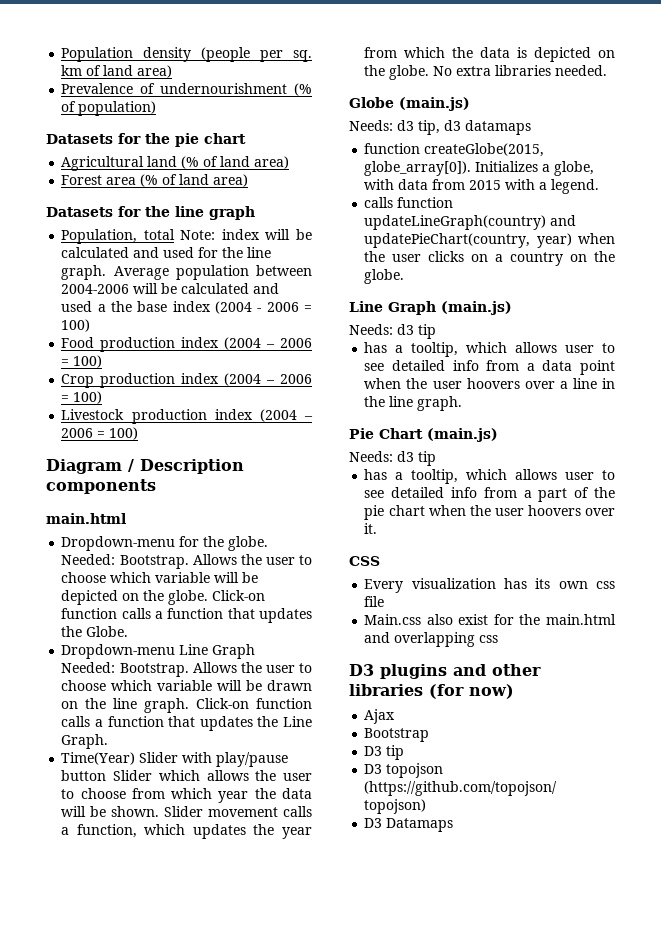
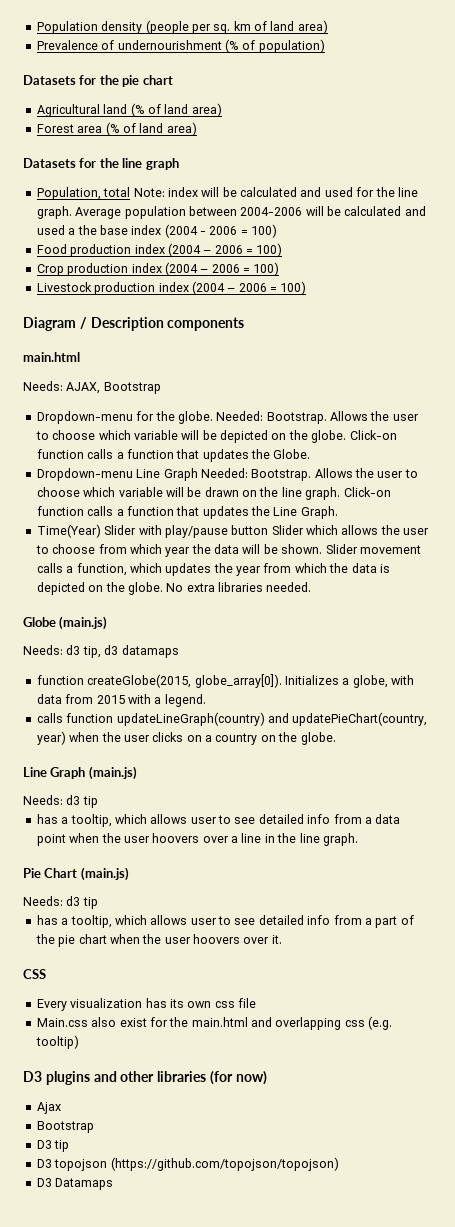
+ Needs: AJAX, Bootstrap
- Main.css also exist for the main.html and overlapping css
+ Main.css also exist for the main.html and overlapping css (e.g. tooltip)

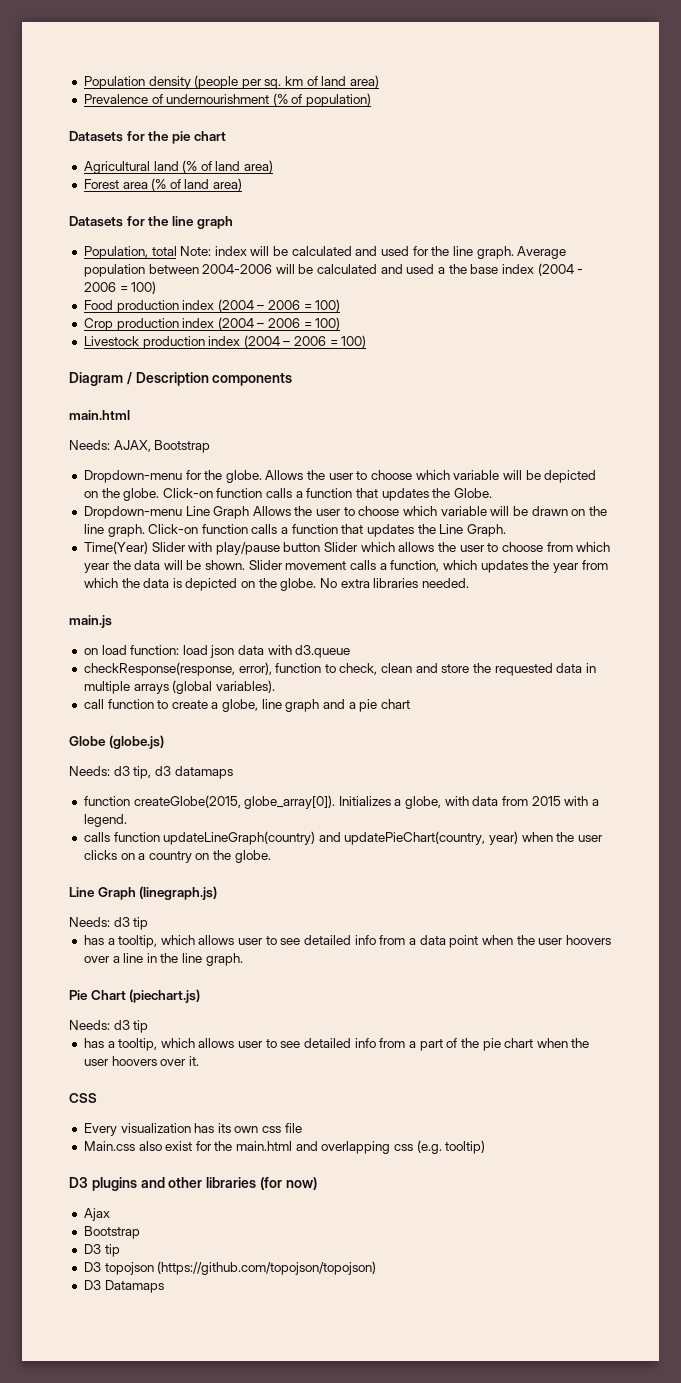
- Dropdown-menu for the globe. Needed: Bootstrap.
+ Dropdown-menu for the globe.
- Dropdown-menu Line Graph Needed: Bootstrap. Allows the user to choose which variable will be drawn on the line graph.
+ Dropdown-menu Line Graph Allows the user to choose which variable will be drawn on the line graph.
+ main.js
+ on load function: load json data with d3.queue
+ checkResponse(response, error), function to check, clean and store the requested data in multiple arrays (global variables).
+ call function to create a globe, line graph and a pie chart
- Globe (main.js)
+ Globe (globe.js)
- Line Graph (main.js)
+ Line Graph (linegraph.js)
- Pie Chart (main.js)
+ Pie Chart (piechart.js)

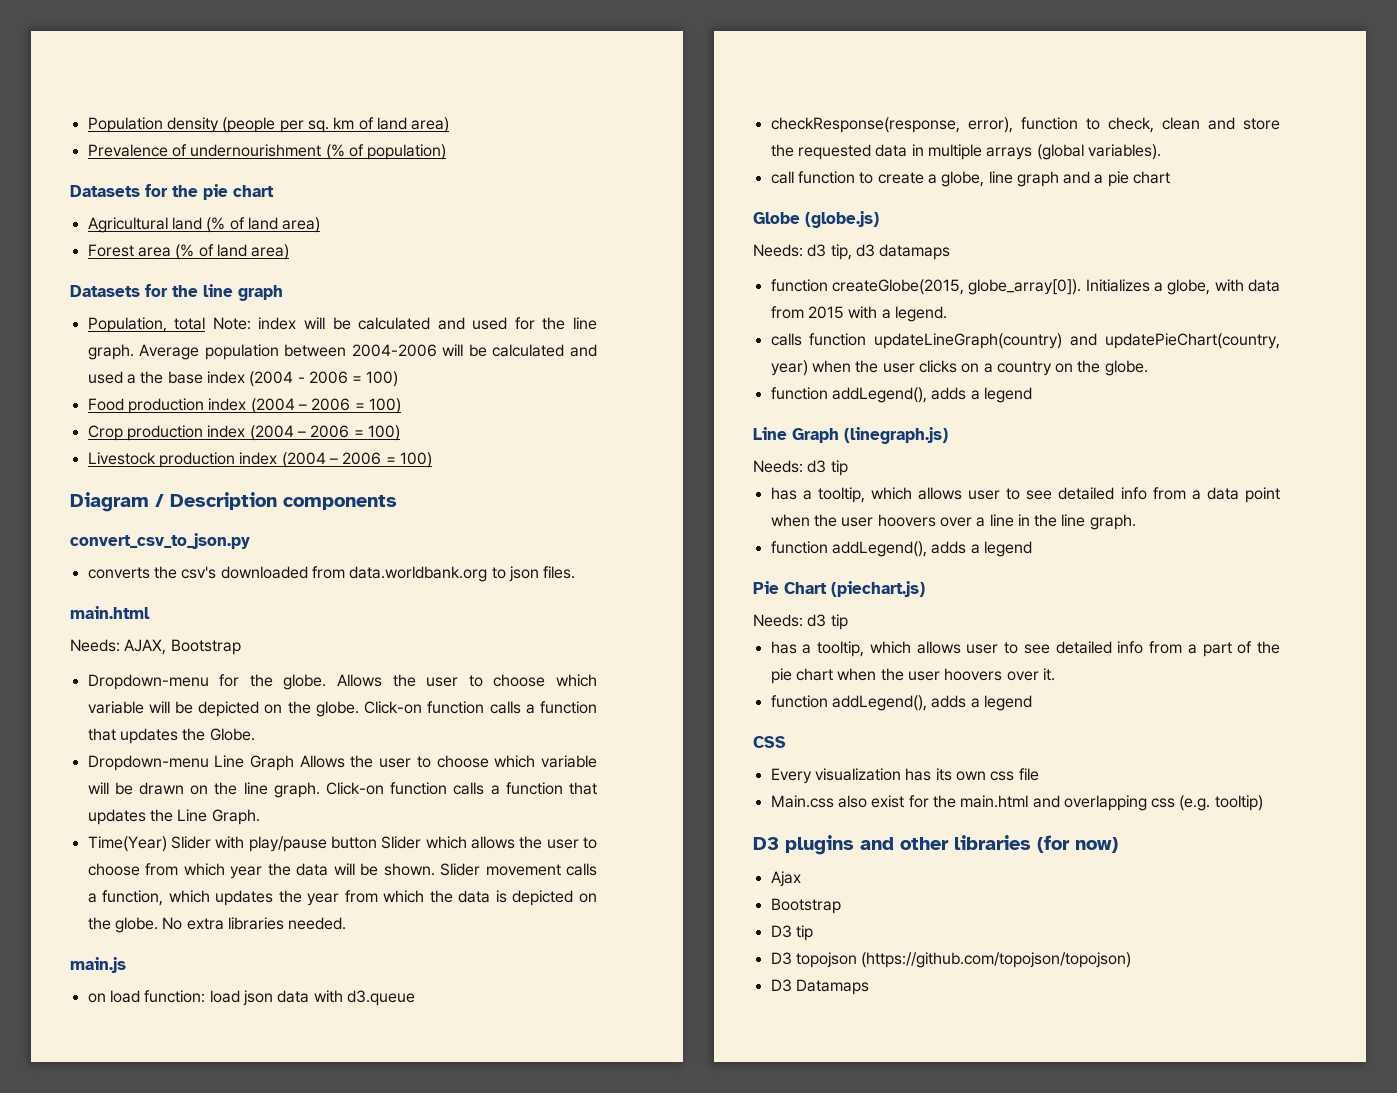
+ convert_csv_to_json.py
+ converts the csv's downloaded from data.worldbank.org to json files.
  calls function updateLineGraph(country) and updatePieChart(country, year) when the user clicks on a country on the globe.
+ function addLegend(), adds a legend
  has a tooltip, which allows user to see detailed info from a data point when the user hoovers over a line in the line graph.
+ function addLegend(), adds a legend
  has a tooltip, which allows user to see detailed info from a part of the pie chart when the user hoovers over it.
+ function addLegend(), adds a legend

